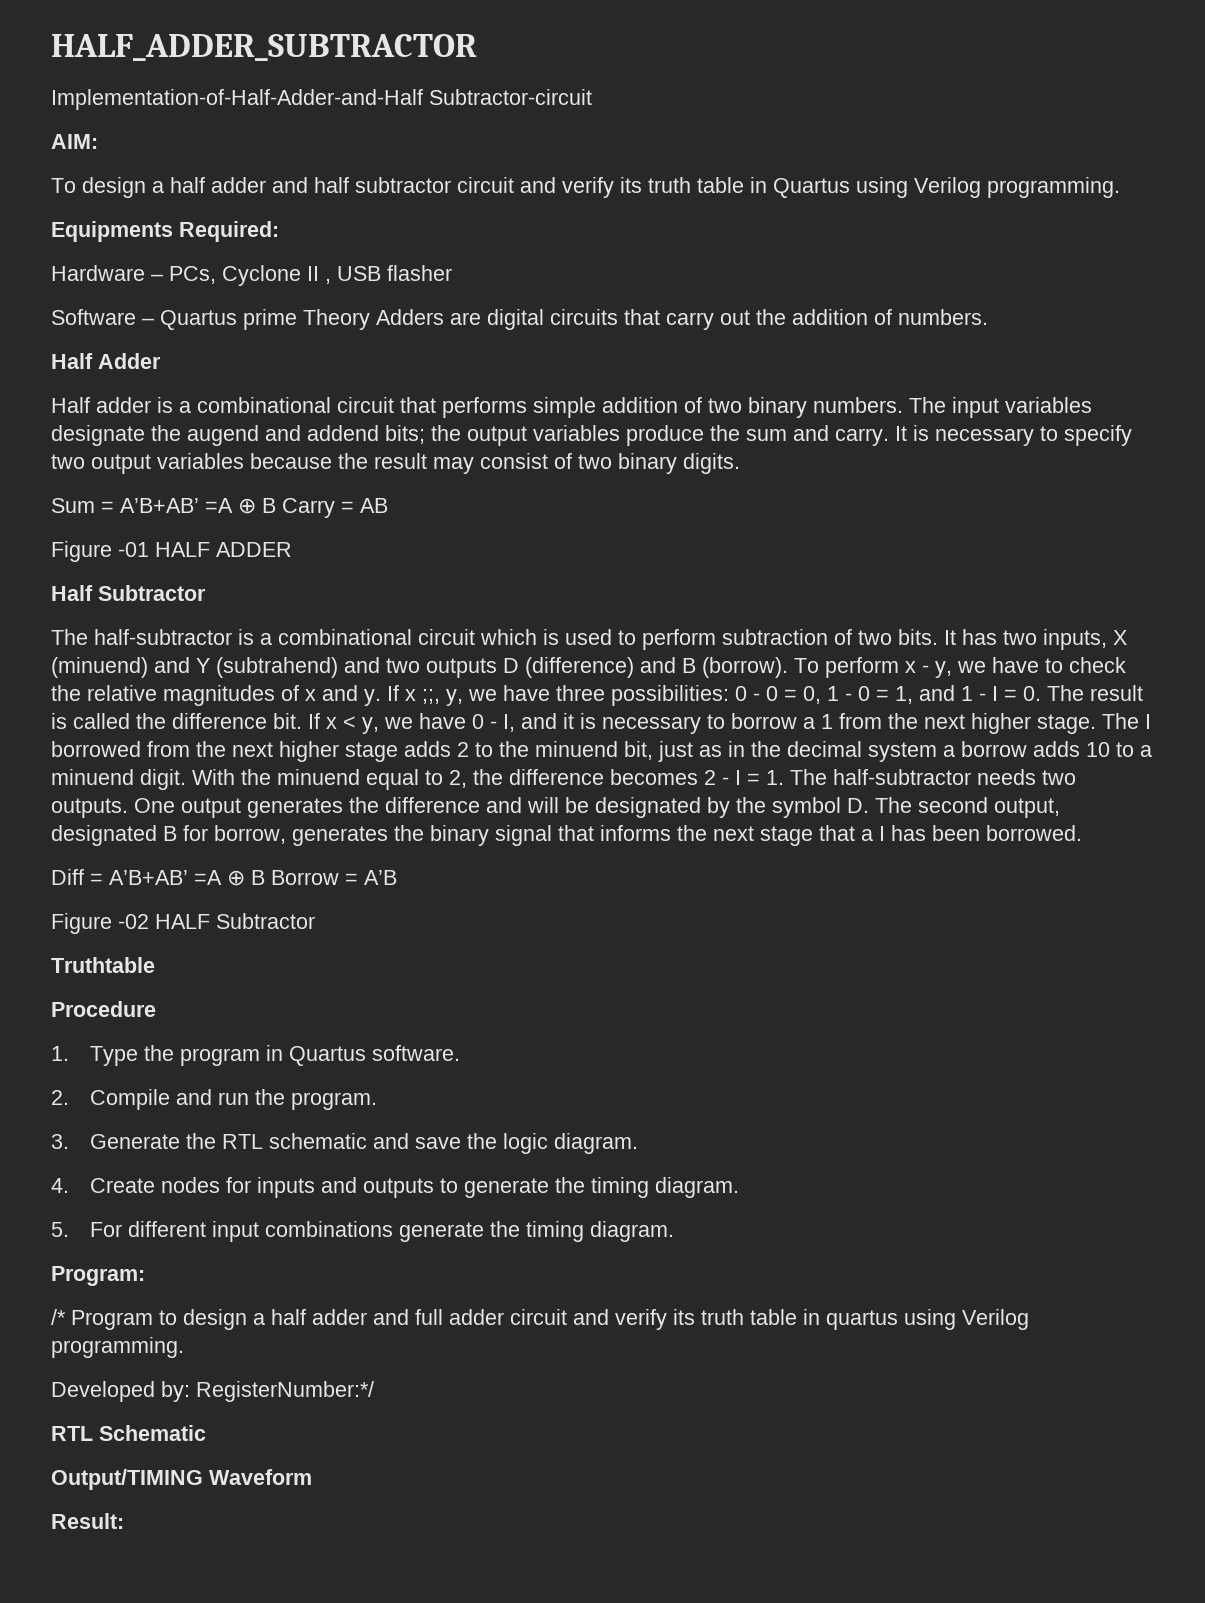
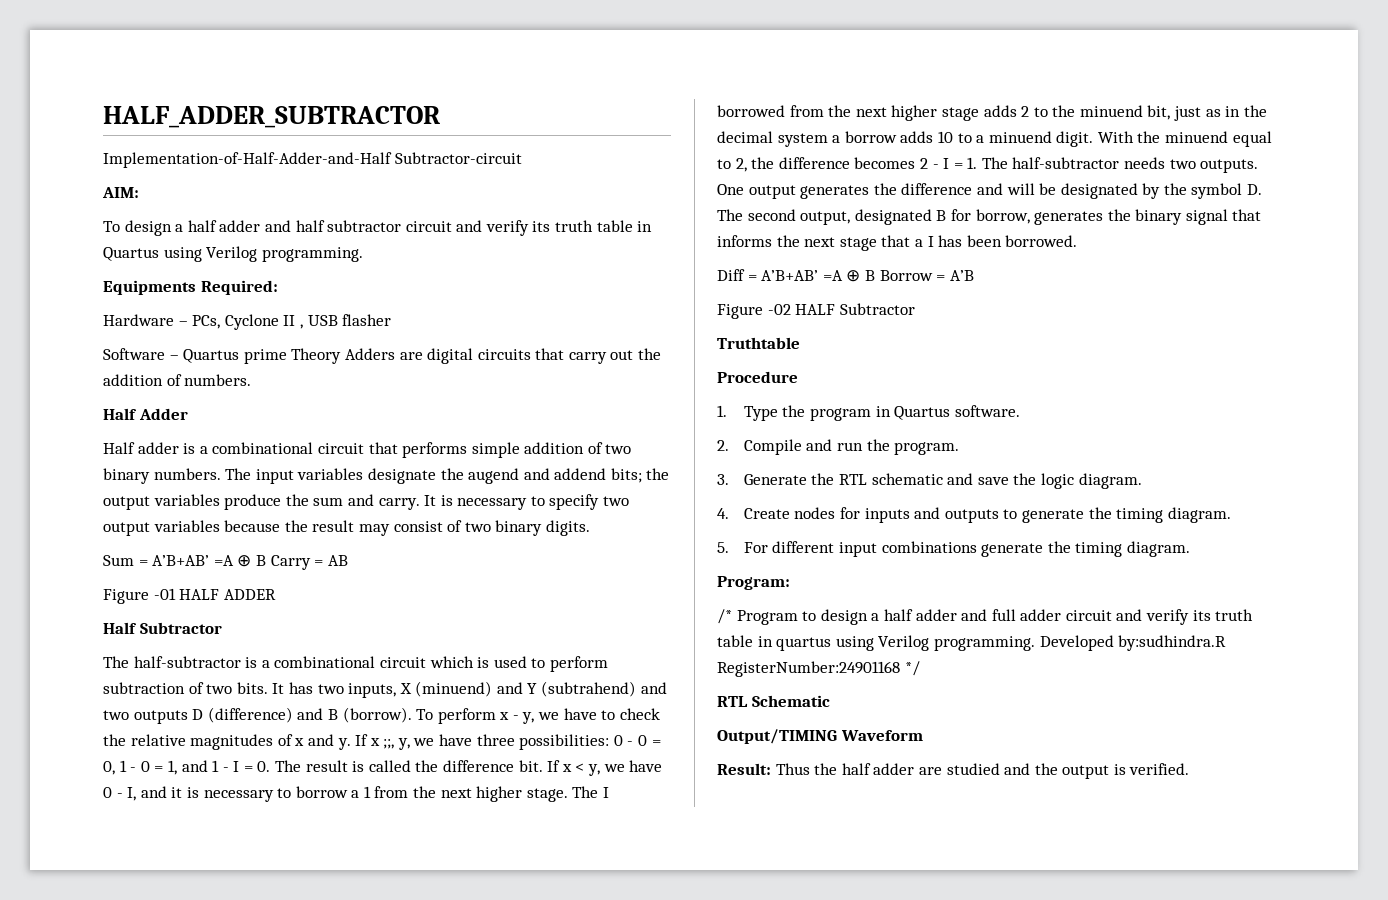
- /* Program to design a half adder and full adder circuit and verify its truth table in quartus using Verilog programming.
- Developed by: RegisterNumber:*/
+ /* Program to design a half adder and full adder circuit and verify its truth table in quartus using Verilog programming. Developed by:sudhindra.R RegisterNumber:24901168 */
- Result:
+ Result: Thus the half adder are studied and the output is verified.

